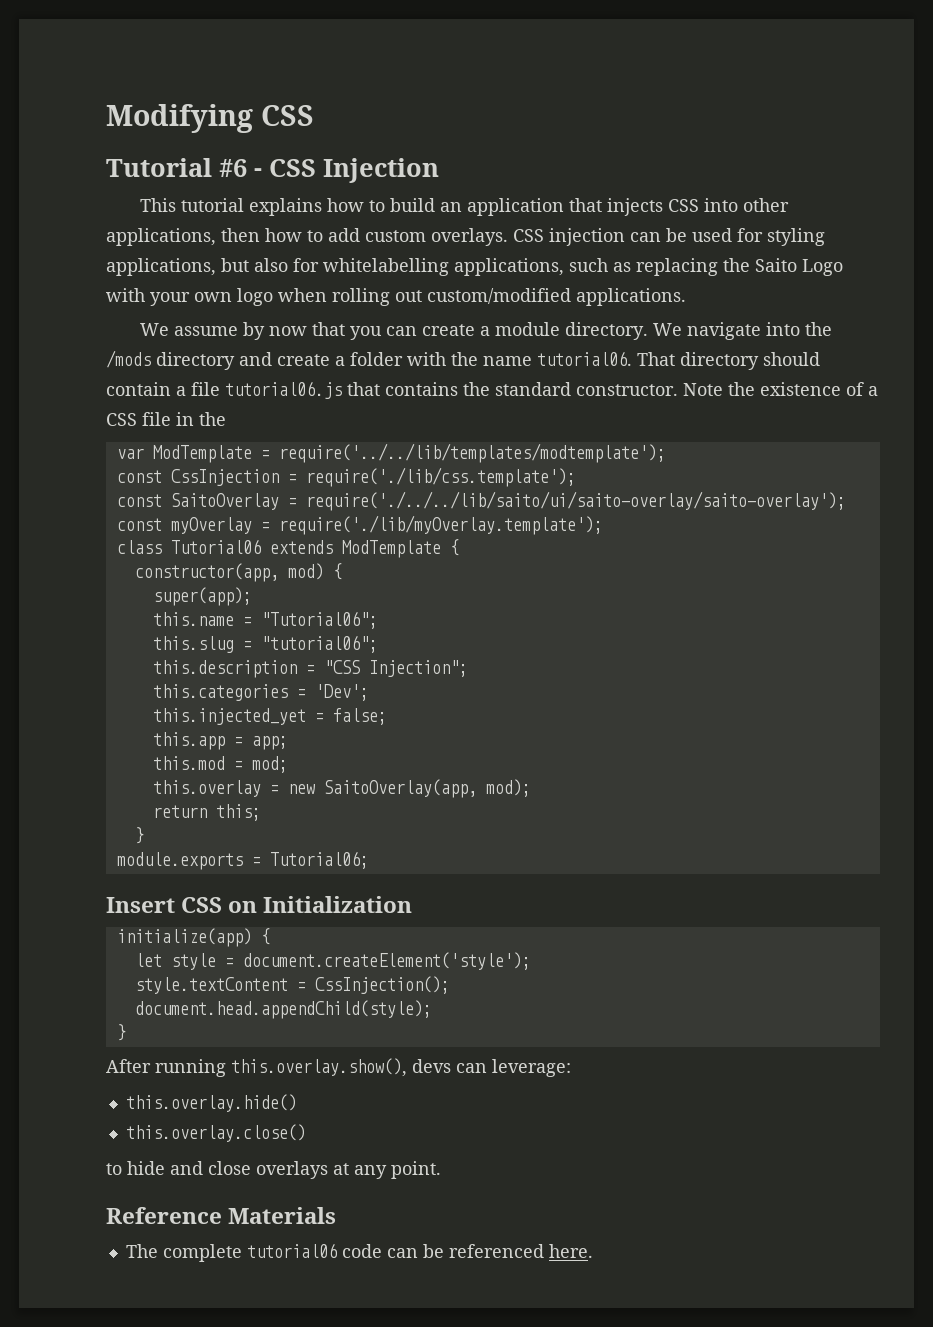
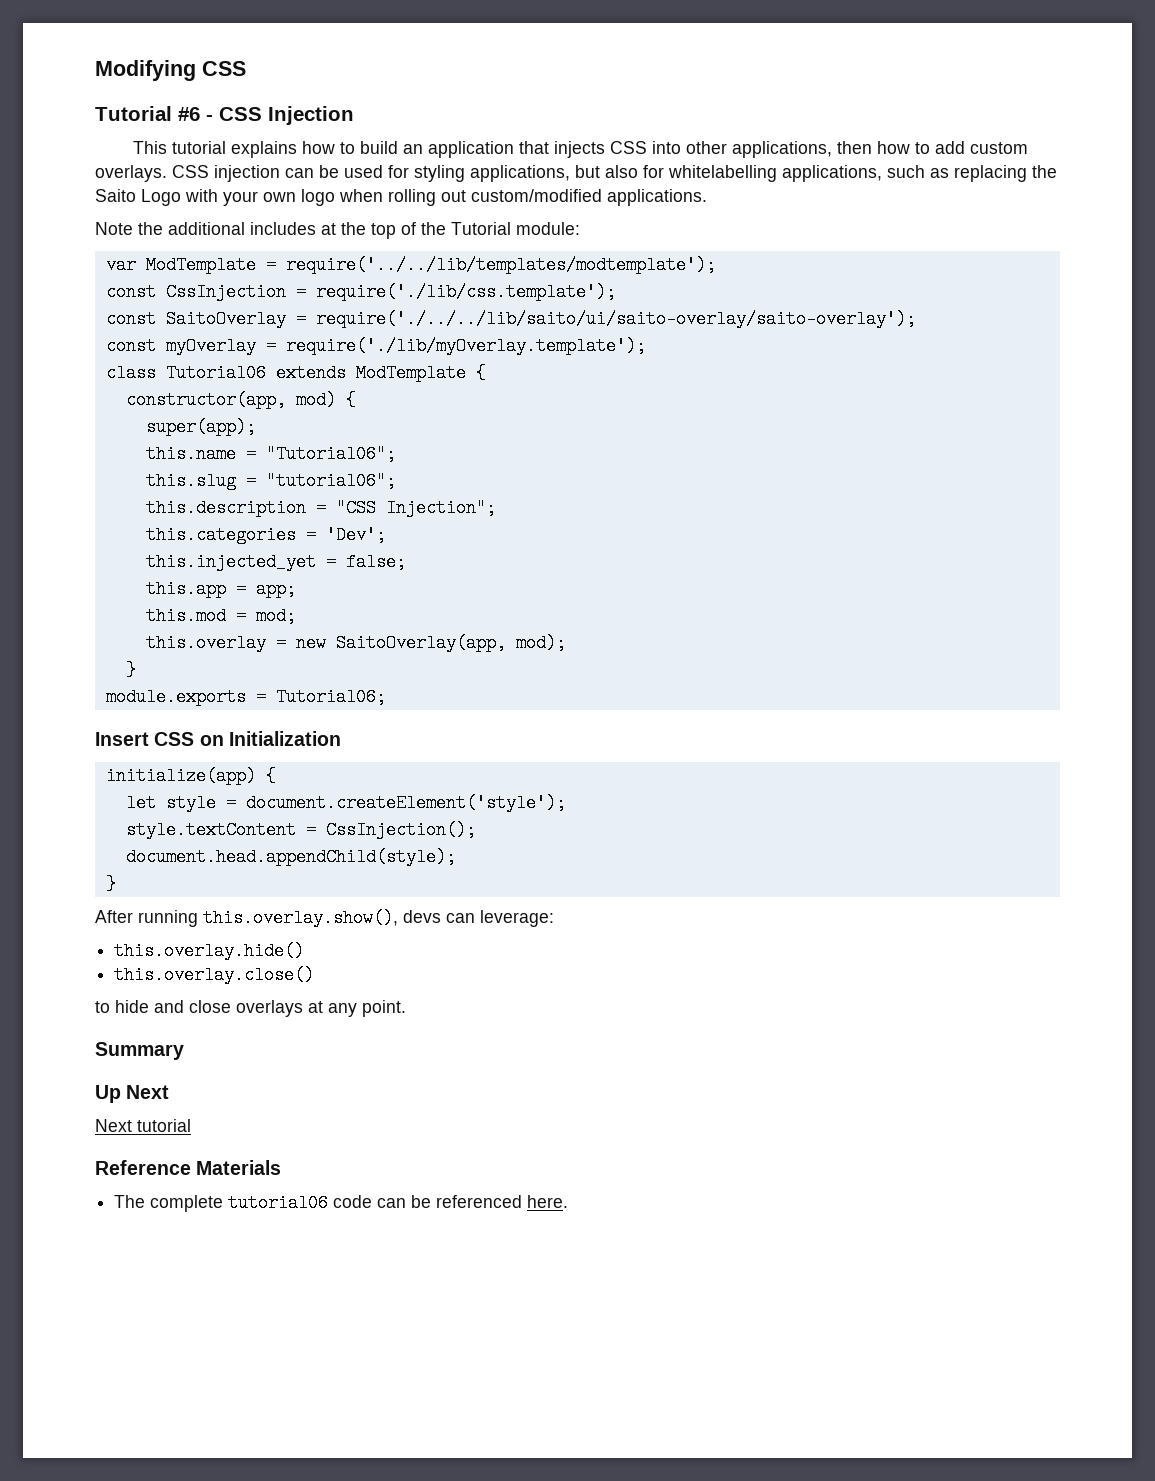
- We assume by now that you can create a module directory. We navigate into the /mods directory and create a folder with the name tutorial06. That directory should contain a file tutorial06.js that contains the standard constructor. Note the existence of a CSS file in the
+ Note the additional includes at the top of the Tutorial module:
- return this;
+ Summary
+ Up Next
+ Next tutorial

